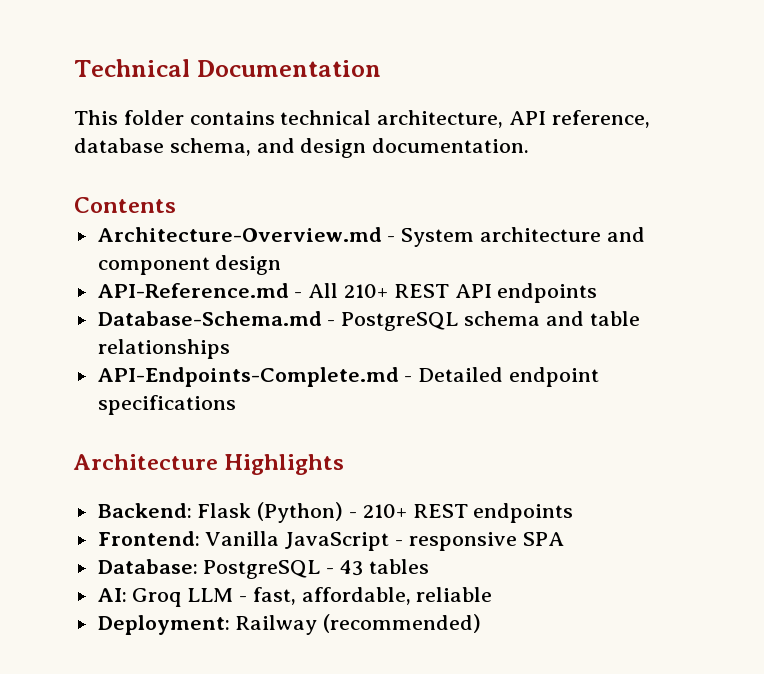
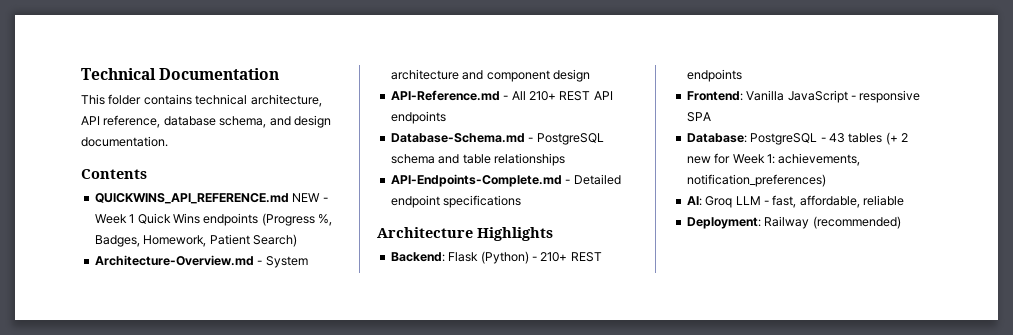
+ QUICKWINS_API_REFERENCE.md NEW - Week 1 Quick Wins endpoints (Progress %, Badges, Homework, Patient Search)
- Database: PostgreSQL - 43 tables
+ Database: PostgreSQL - 43 tables (+ 2 new for Week 1: achievements, notification_preferences)

